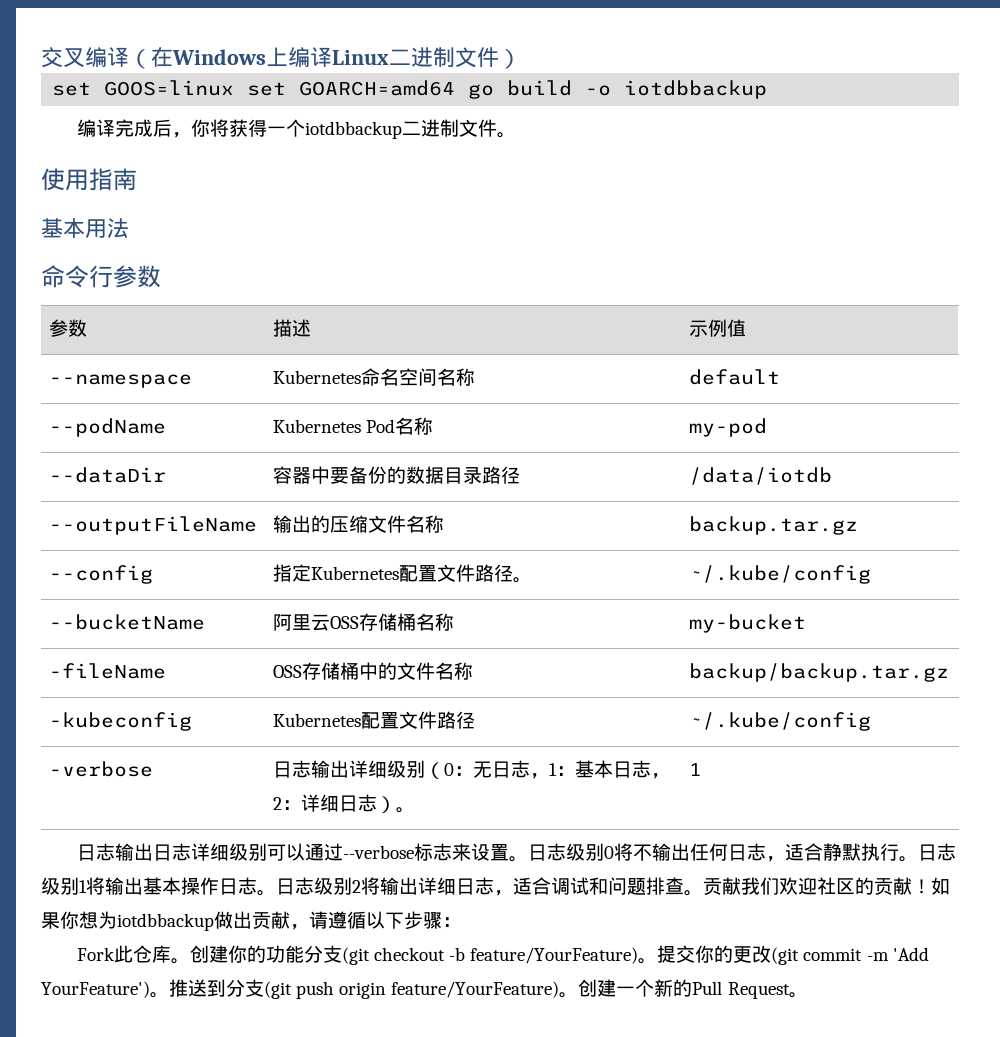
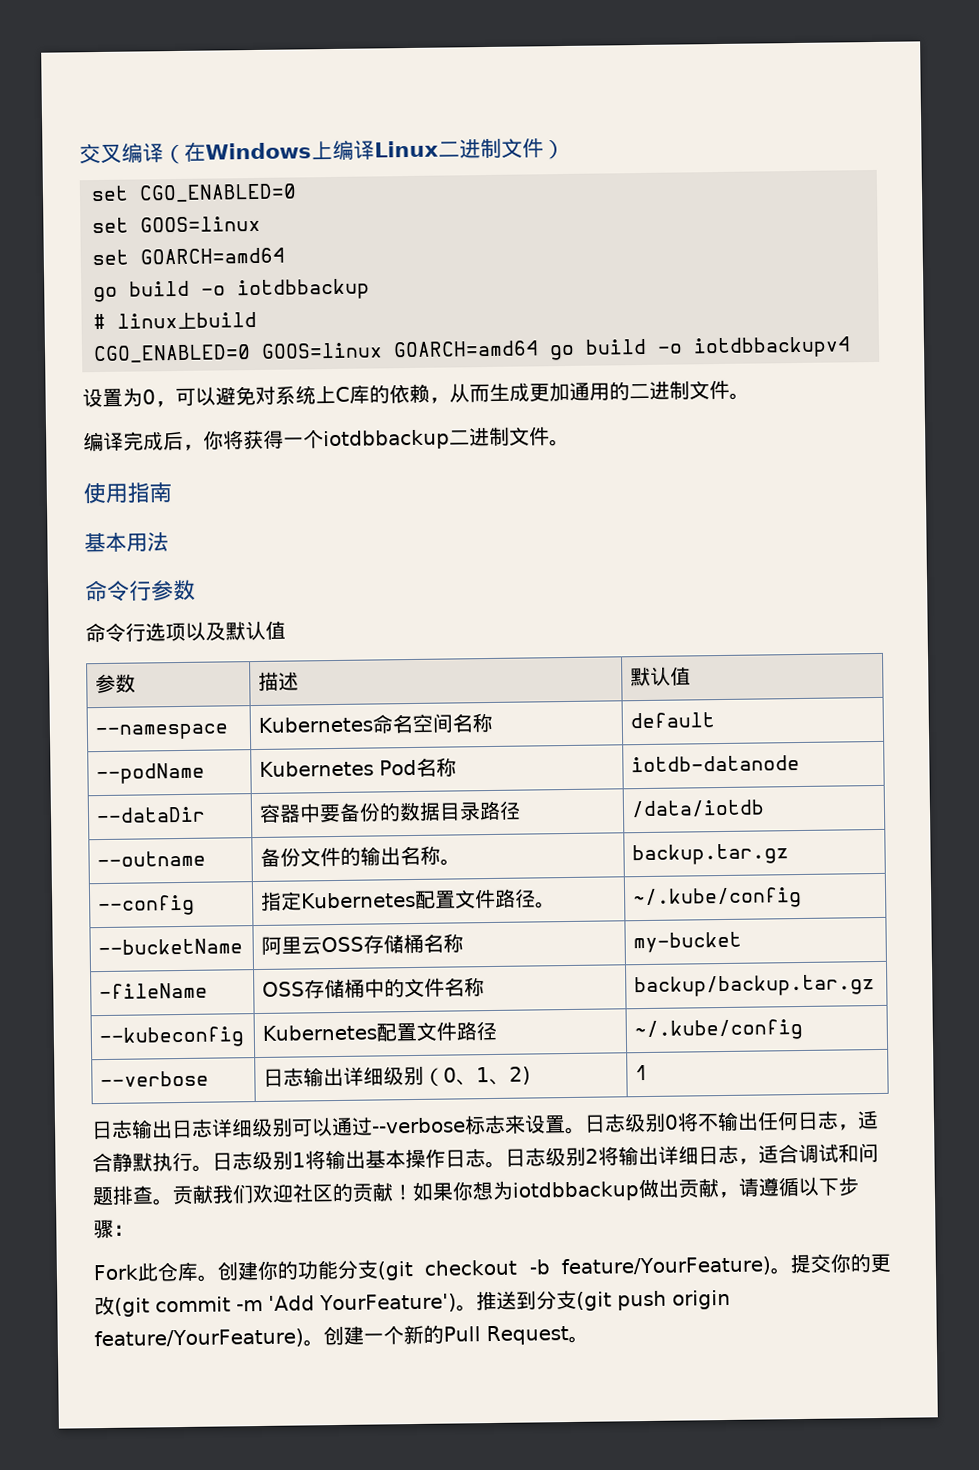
+ set CGO_ENABLED=0
- set GOOS=linux set GOARCH=amd64 go build -o iotdbbackup
+ set GOOS=linux
+ set GOARCH=amd64
+ go build -o iotdbbackup
+ # linux上build
+ CGO_ENABLED=0 GOOS=linux GOARCH=amd64 go build -o iotdbbackupv4
+ 设置为0，可以避免对系统上C库的依赖，从而生成更加通用的二进制文件。
+ 命令行选项以及默认值
- 参数 | 描述 | 示例值
+ 参数 | 描述 | 默认值
- --podName | Kubernetes Pod名称 | my-pod
+ --podName | Kubernetes Pod名称 | iotdb-datanode
- --outputFileName | 输出的压缩文件名称 | backup.tar.gz
+ --outname | 备份文件的输出名称。 | backup.tar.gz
- -kubeconfig | Kubernetes配置文件路径 | ~/.kube/config
+ --kubeconfig | Kubernetes配置文件路径 | ~/.kube/config
- -verbose | 日志输出详细级别（0：无日志，1：基本日志，2：详细日志）。 | 1
+ --verbose | 日志输出详细级别（0、1、2) | 1

